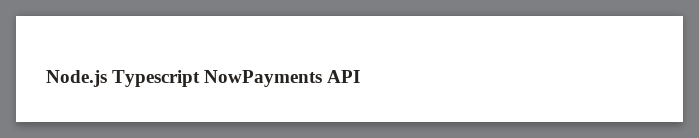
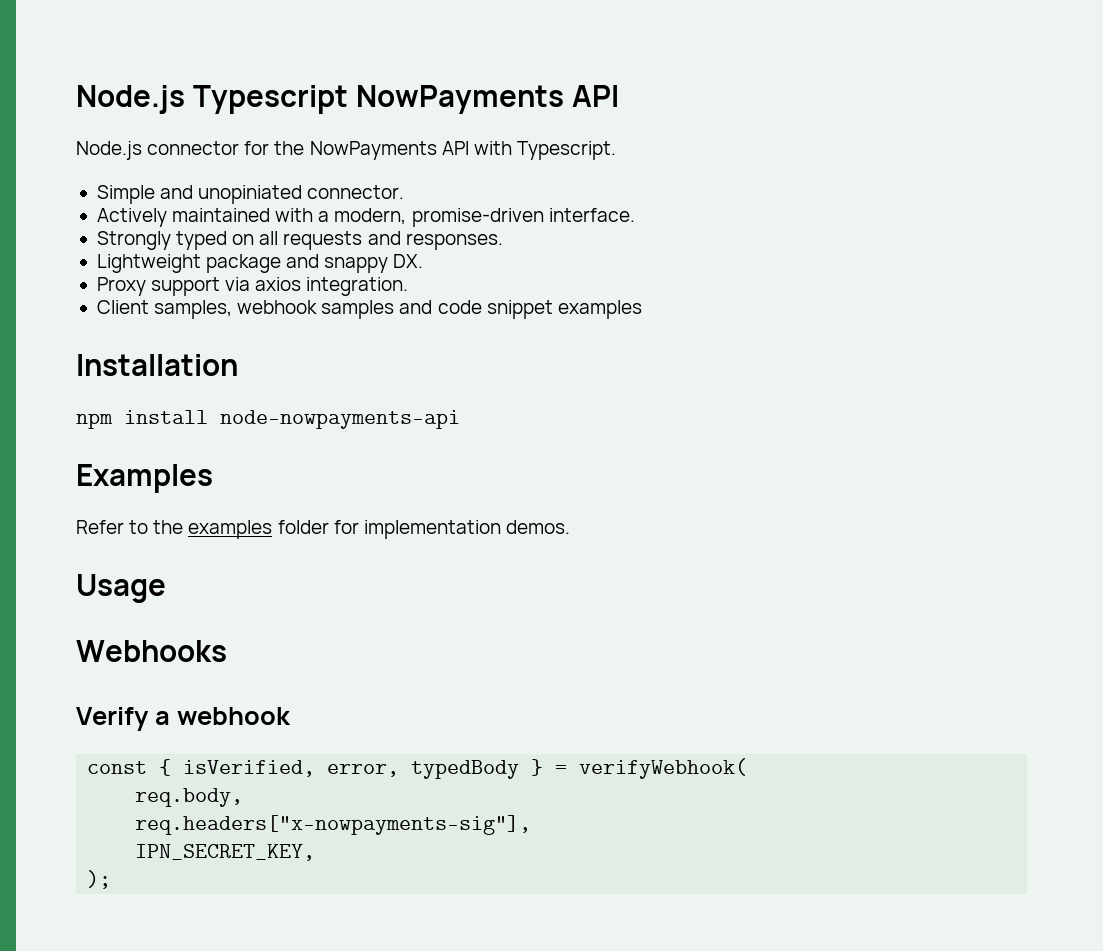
+ Node.js connector for the NowPayments API with Typescript.
+ Simple and unopiniated connector.
+ Actively maintained with a modern, promise-driven interface.
+ Strongly typed on all requests and responses.
+ Lightweight package and snappy DX.
+ Proxy support via axios integration.
+ Client samples, webhook samples and code snippet examples
+ Installation
+ npm install node-nowpayments-api
+ Examples
+ Refer to the examples folder for implementation demos.
+ Usage
+ Webhooks
+ Verify a webhook
+ const { isVerified, error, typedBody } = verifyWebhook(
+ req.body,
+ req.headers["x-nowpayments-sig"],
+ IPN_SECRET_KEY,
+ );

